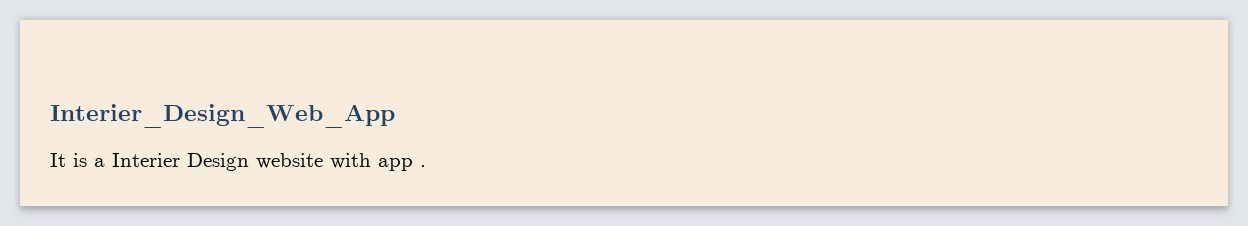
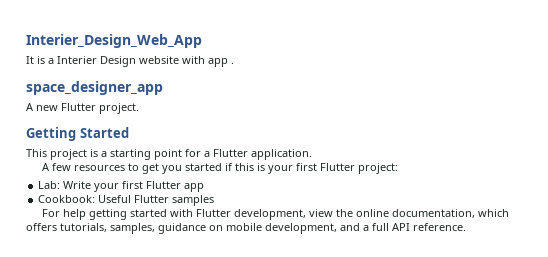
+ space_designer_app
+ A new Flutter project.
+ Getting Started
+ This project is a starting point for a Flutter application.
+ A few resources to get you started if this is your first Flutter project:
+ Lab: Write your first Flutter app
+ Cookbook: Useful Flutter samples
+ For help getting started with Flutter development, view the online documentation, which offers tutorials, samples, guidance on mobile development, and a full API reference.

